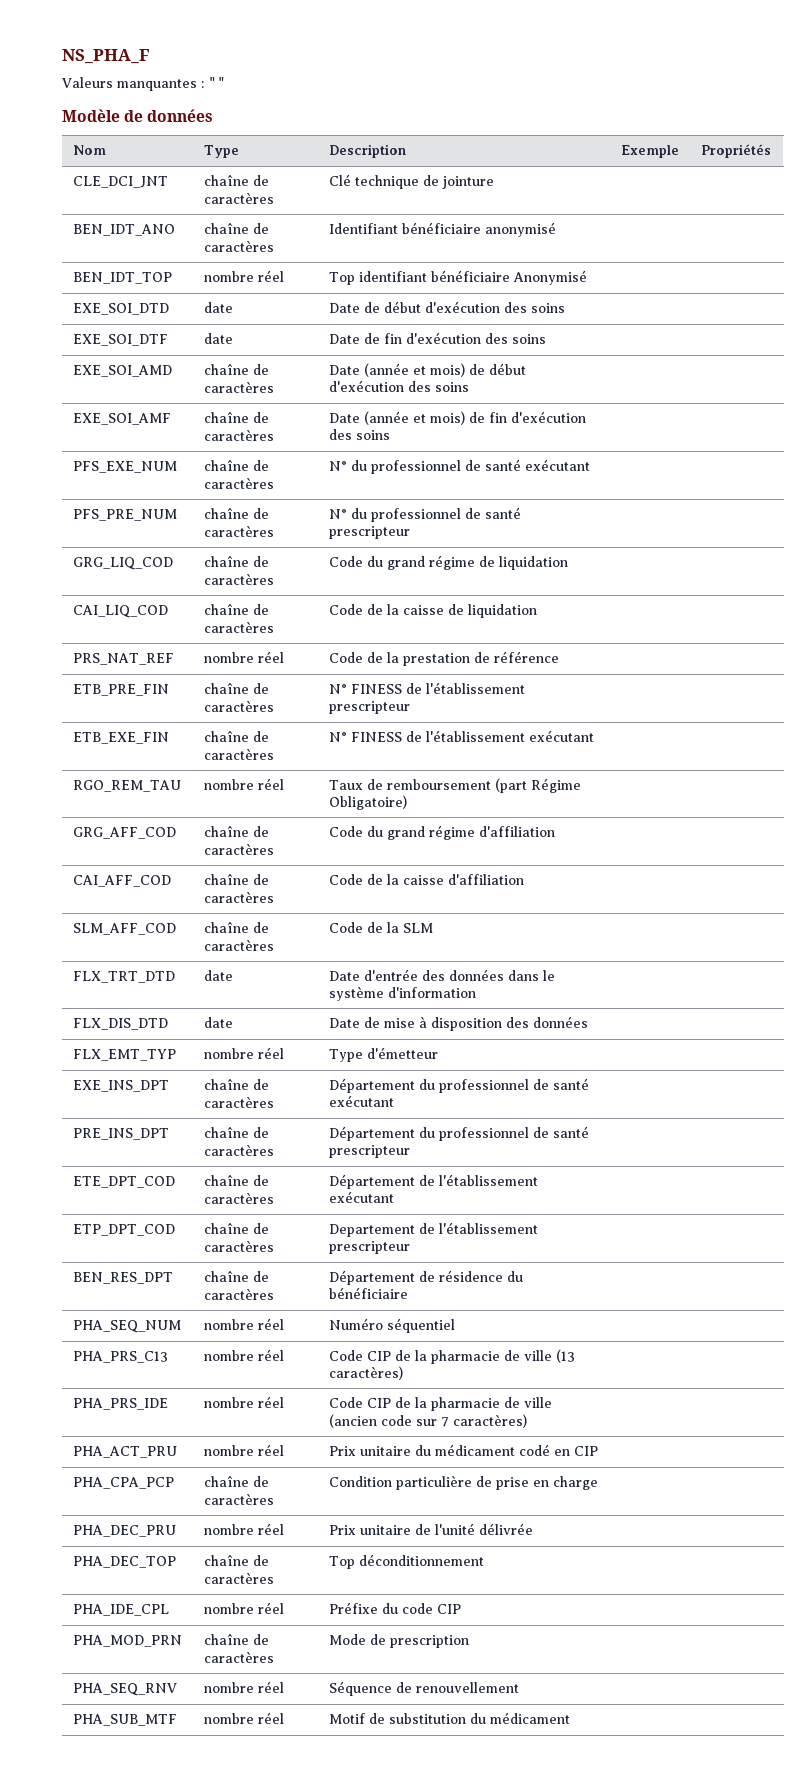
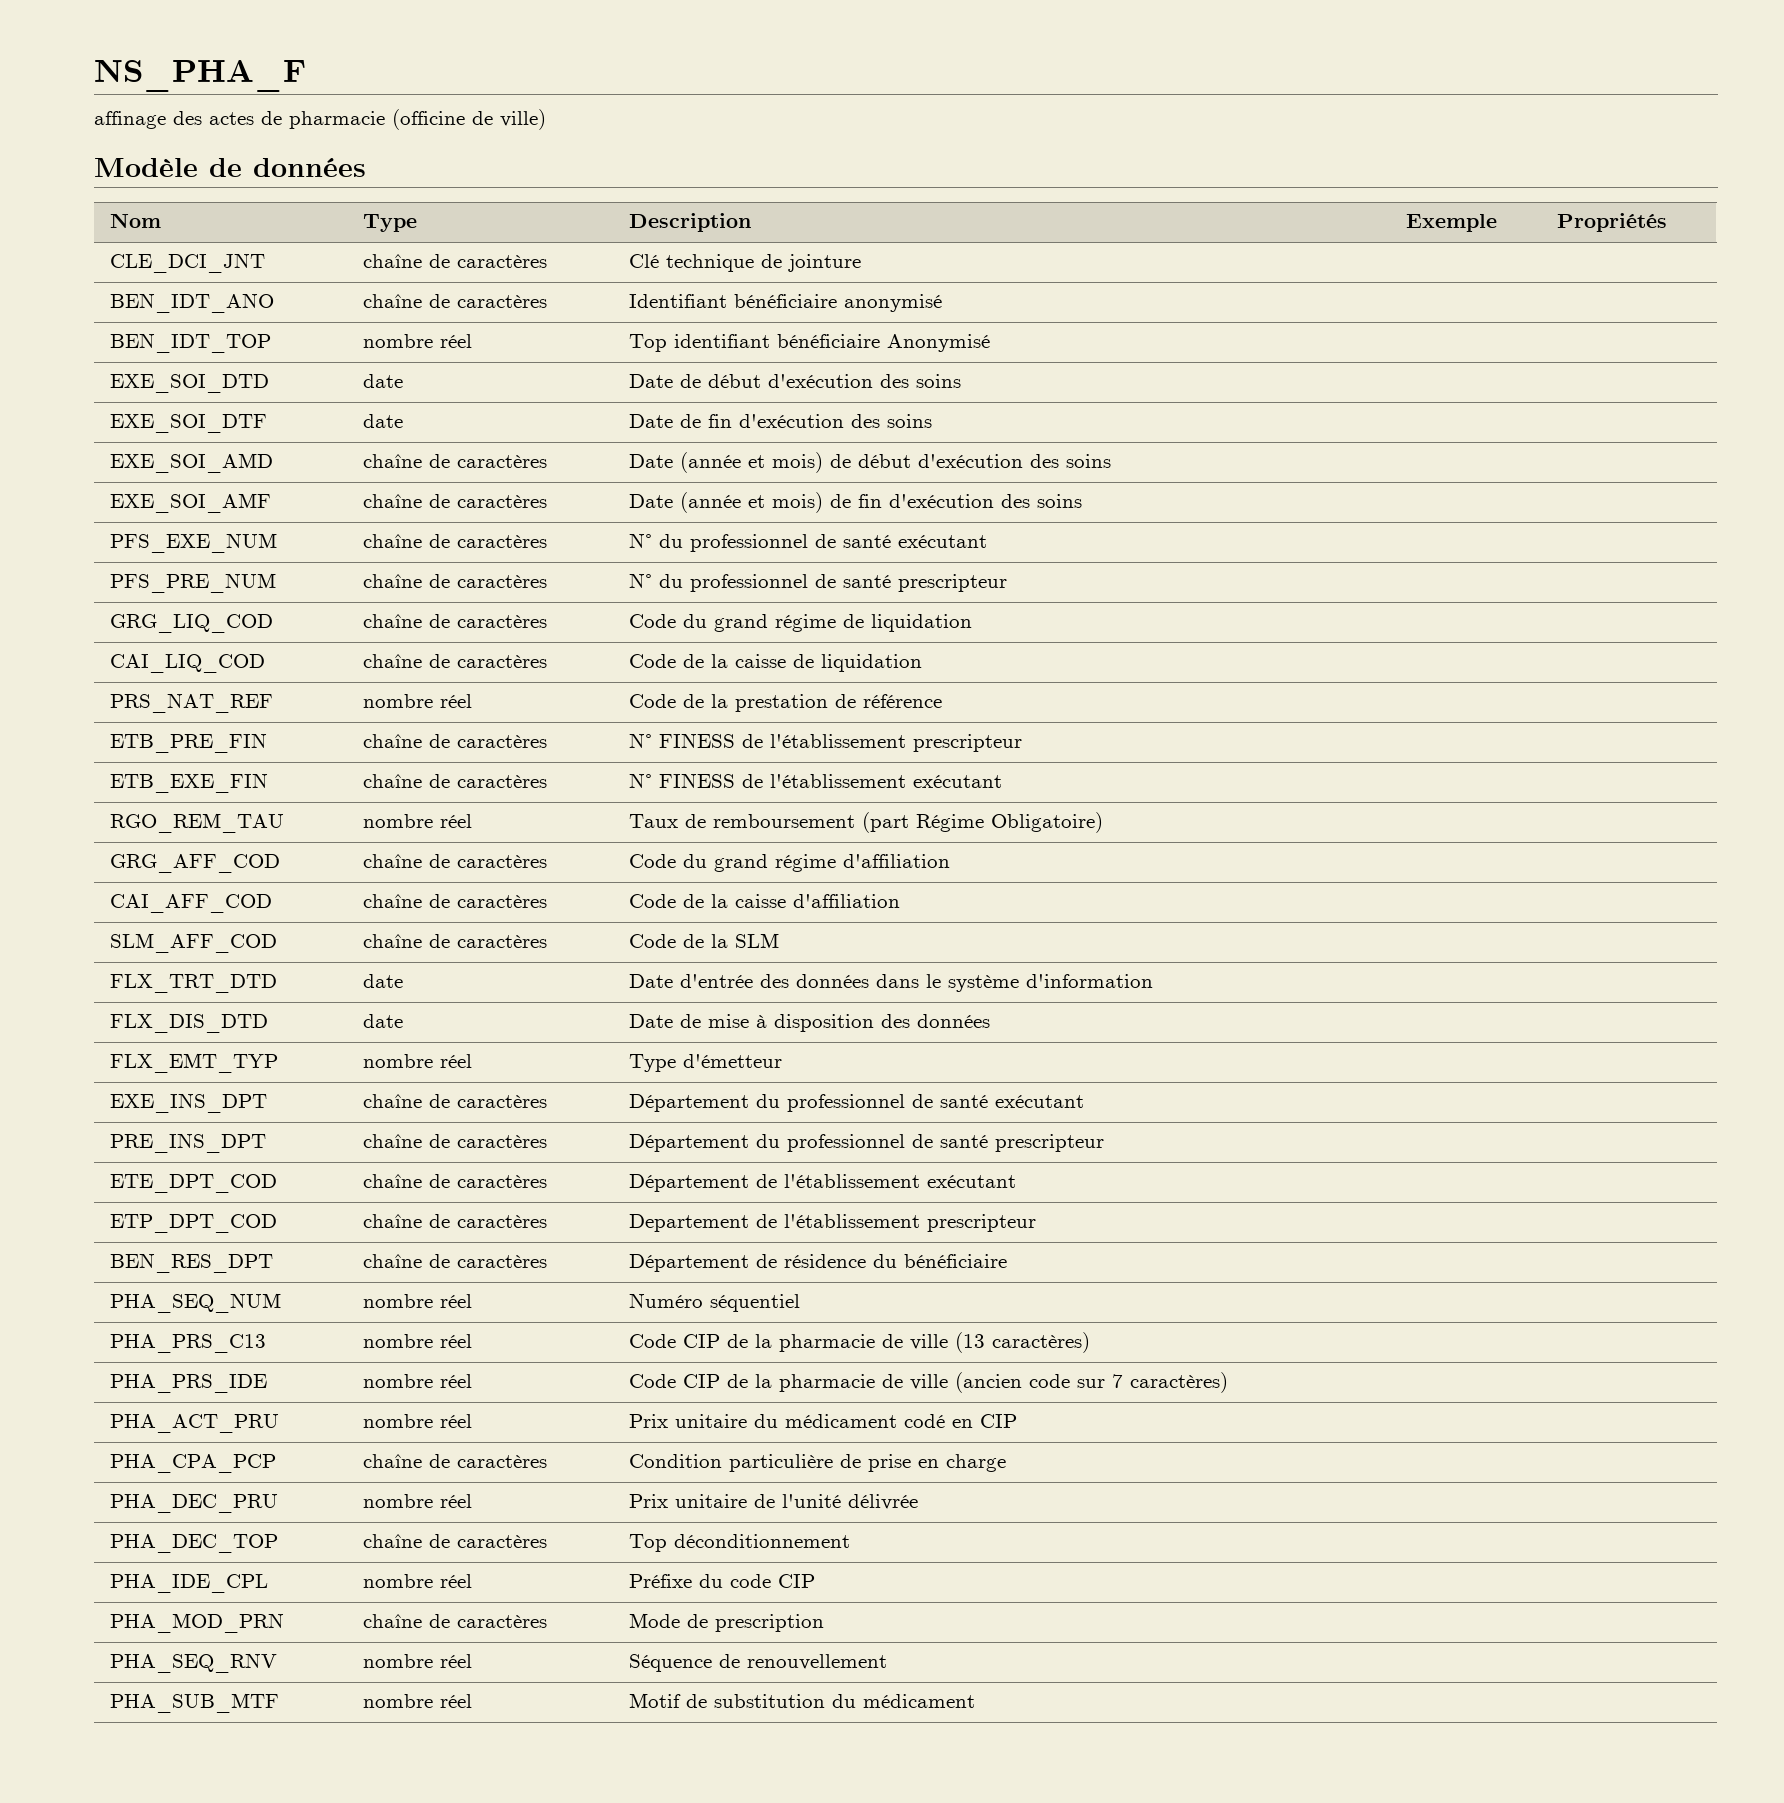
- Valeurs manquantes : ""
+ affinage des actes de pharmacie (officine de ville)

